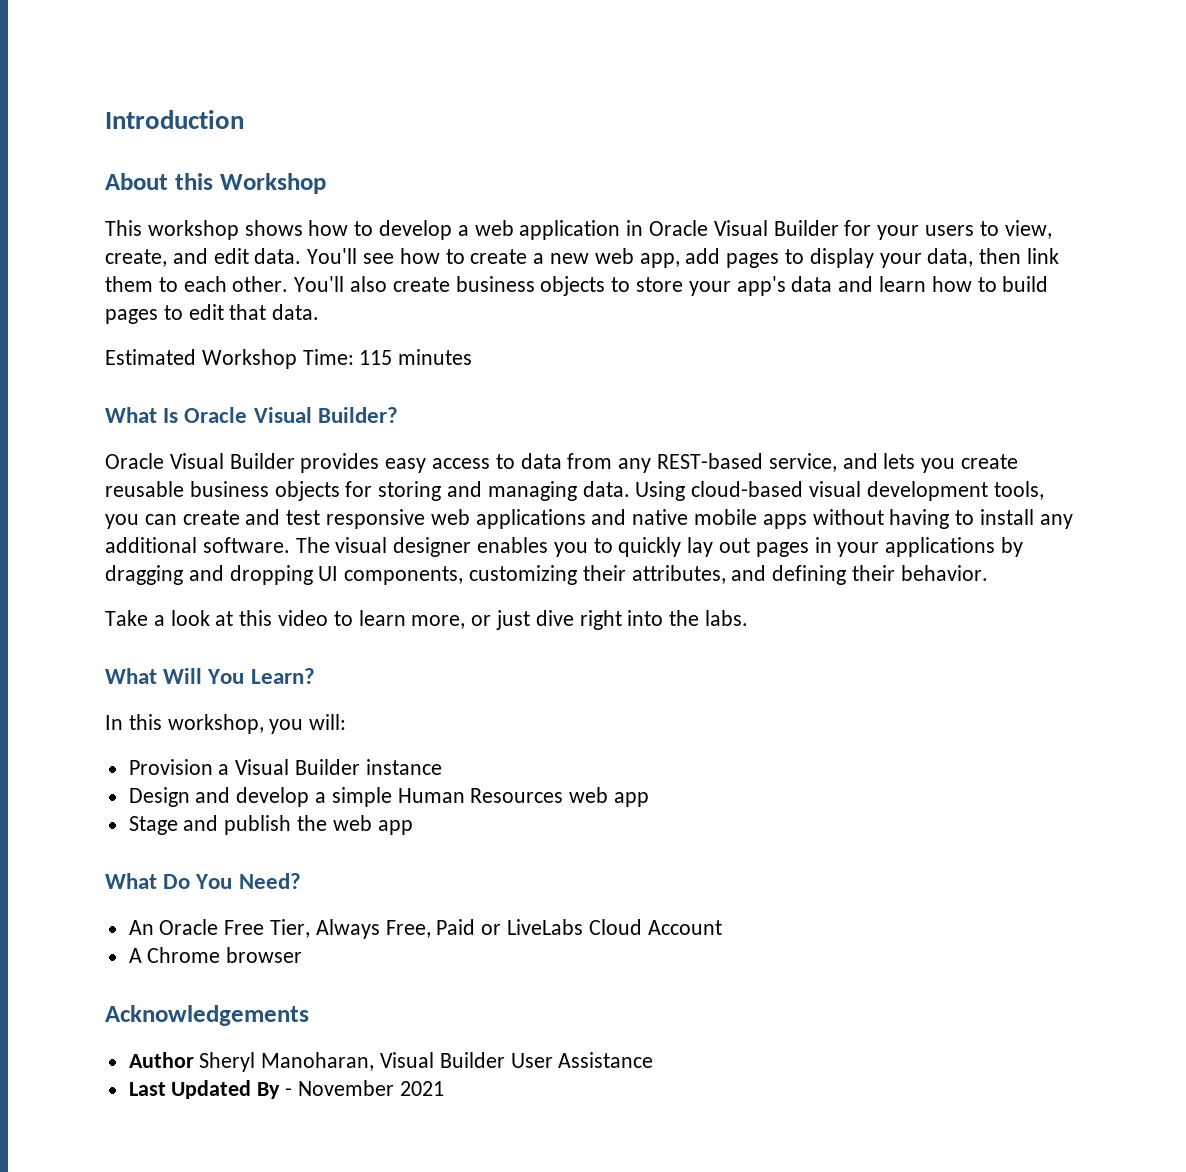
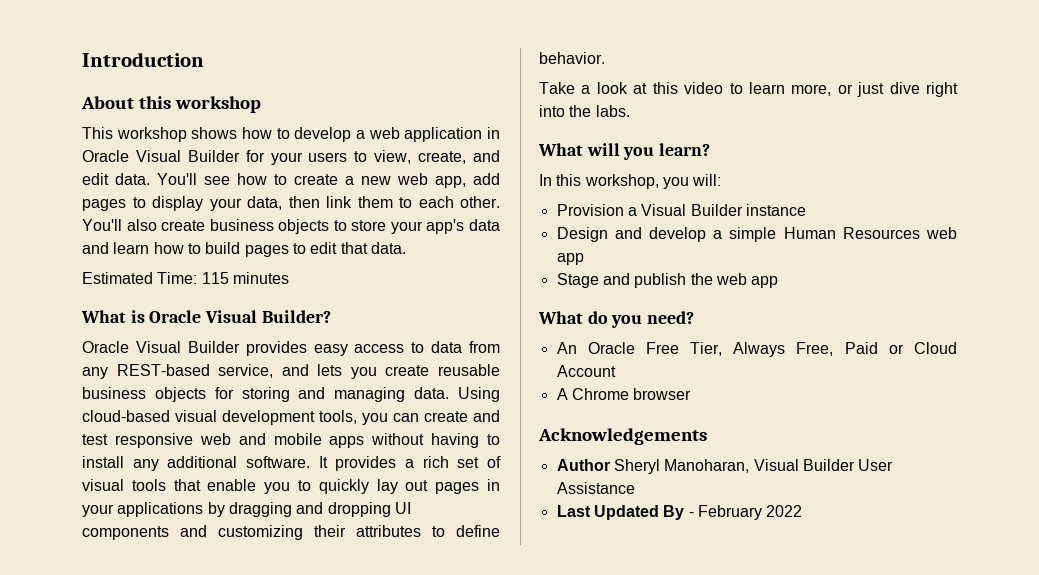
- About this Workshop
+ About this workshop
- Estimated Workshop Time: 115 minutes
+ Estimated Time: 115 minutes
- What Is Oracle Visual Builder?
+ What is Oracle Visual Builder?
- Using cloud-based visual development tools, you can create and test responsive web applications and native mobile apps without having to install any additional software.
+ Using cloud-based visual development tools, you can create and test responsive web and mobile apps without having to install any additional software.
- The visual designer enables you to quickly lay out pages in your applications by dragging and dropping UI components, customizing their attributes, and defining their behavior.
+ It provides a rich set of visual tools that enable you to quickly lay out pages in your applications by dragging and dropping UI components and customizing their attributes to define behavior.
- What Will You Learn?
+ What will you learn?
- What Do You Need?
+ What do you need?
- An Oracle Free Tier, Always Free, Paid or LiveLabs Cloud Account
+ An Oracle Free Tier, Always Free, Paid or Cloud Account
- Last Updated By - November 2021
+ Last Updated By - February 2022

